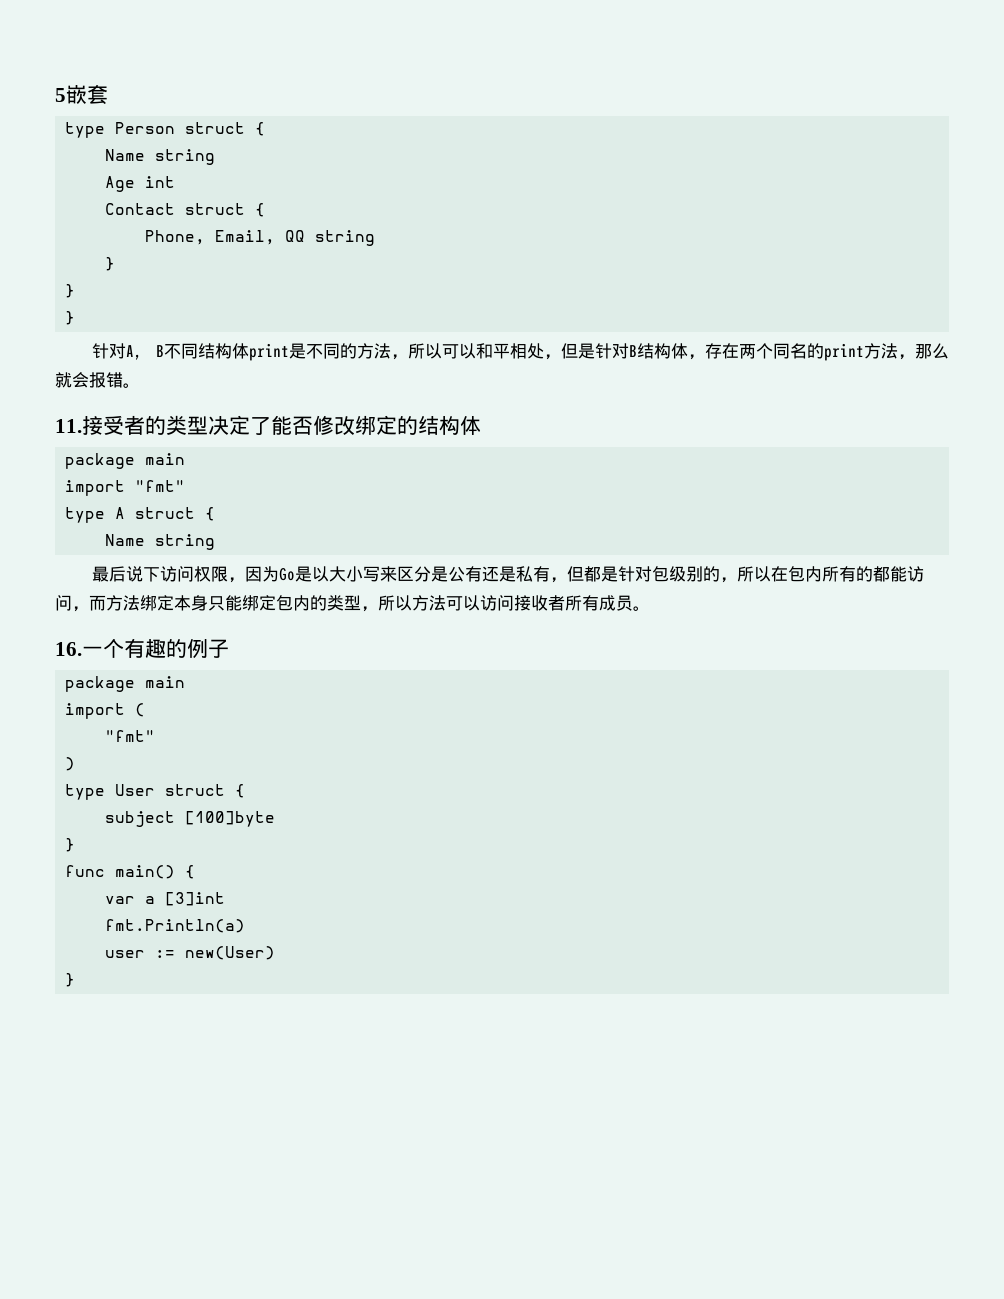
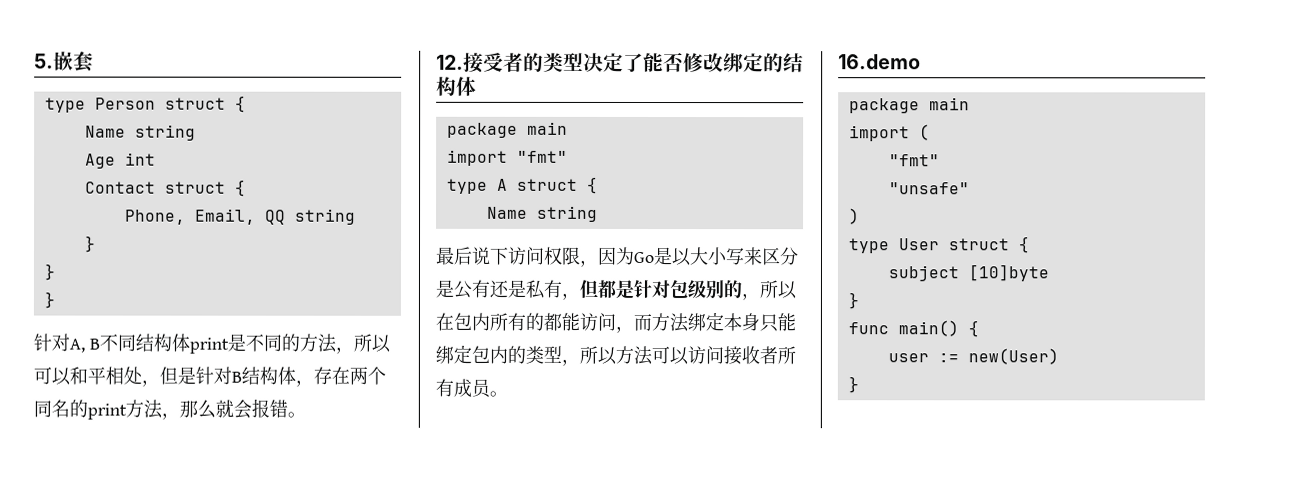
- 5嵌套
+ 5.嵌套
- 11.接受者的类型决定了能否修改绑定的结构体
+ 12.接受者的类型决定了能否修改绑定的结构体
- 16.一个有趣的例子
+ 16.demo
+ "unsafe"
- subject [100]byte
+ subject [10]byte
- var a [3]int
- fmt.Println(a)

